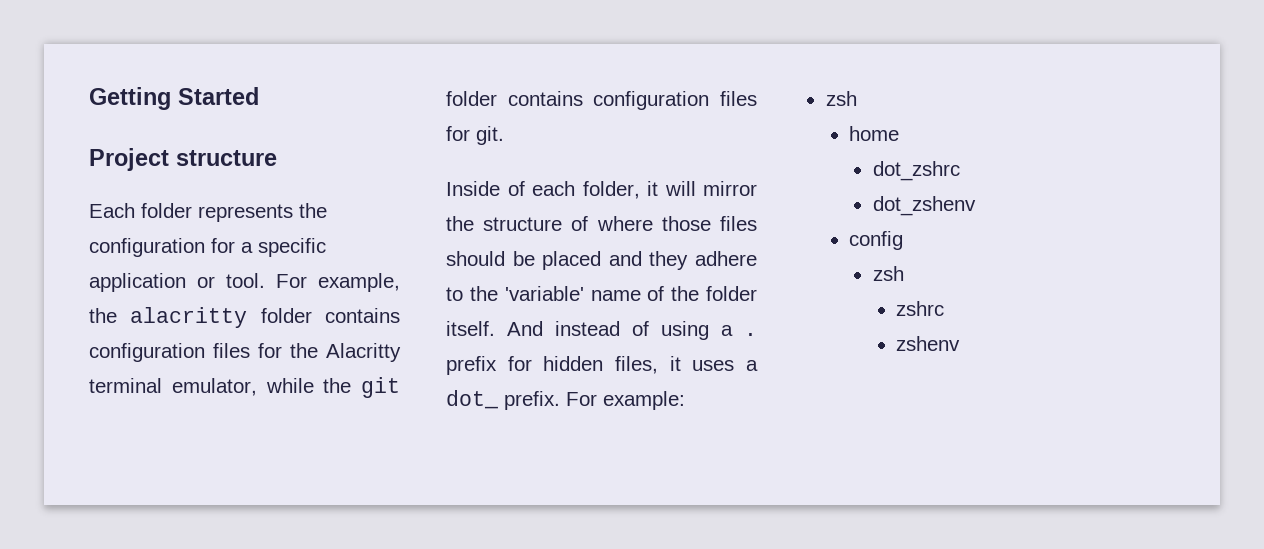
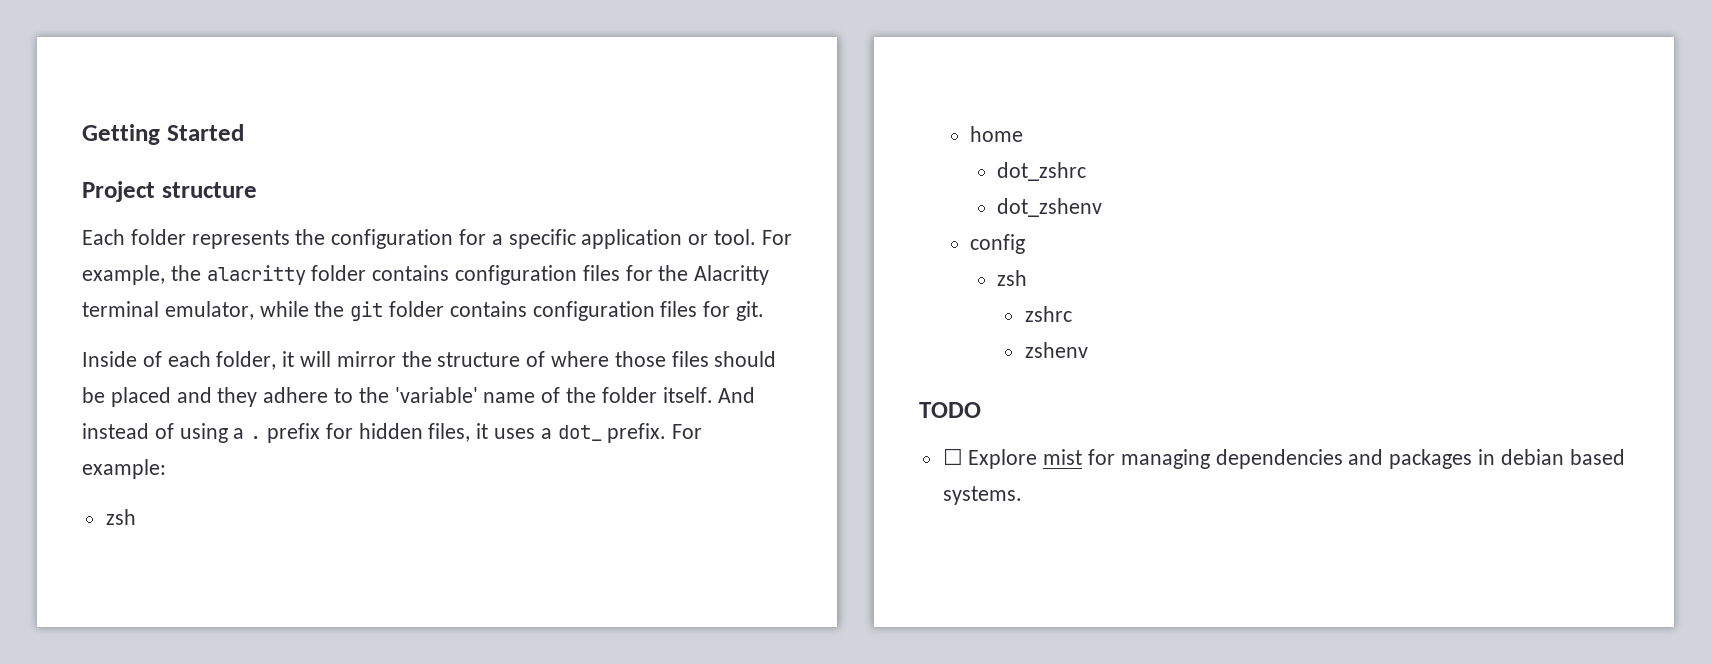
+ TODO
+ ☐ Explore mist for managing dependencies and packages in debian based systems.

